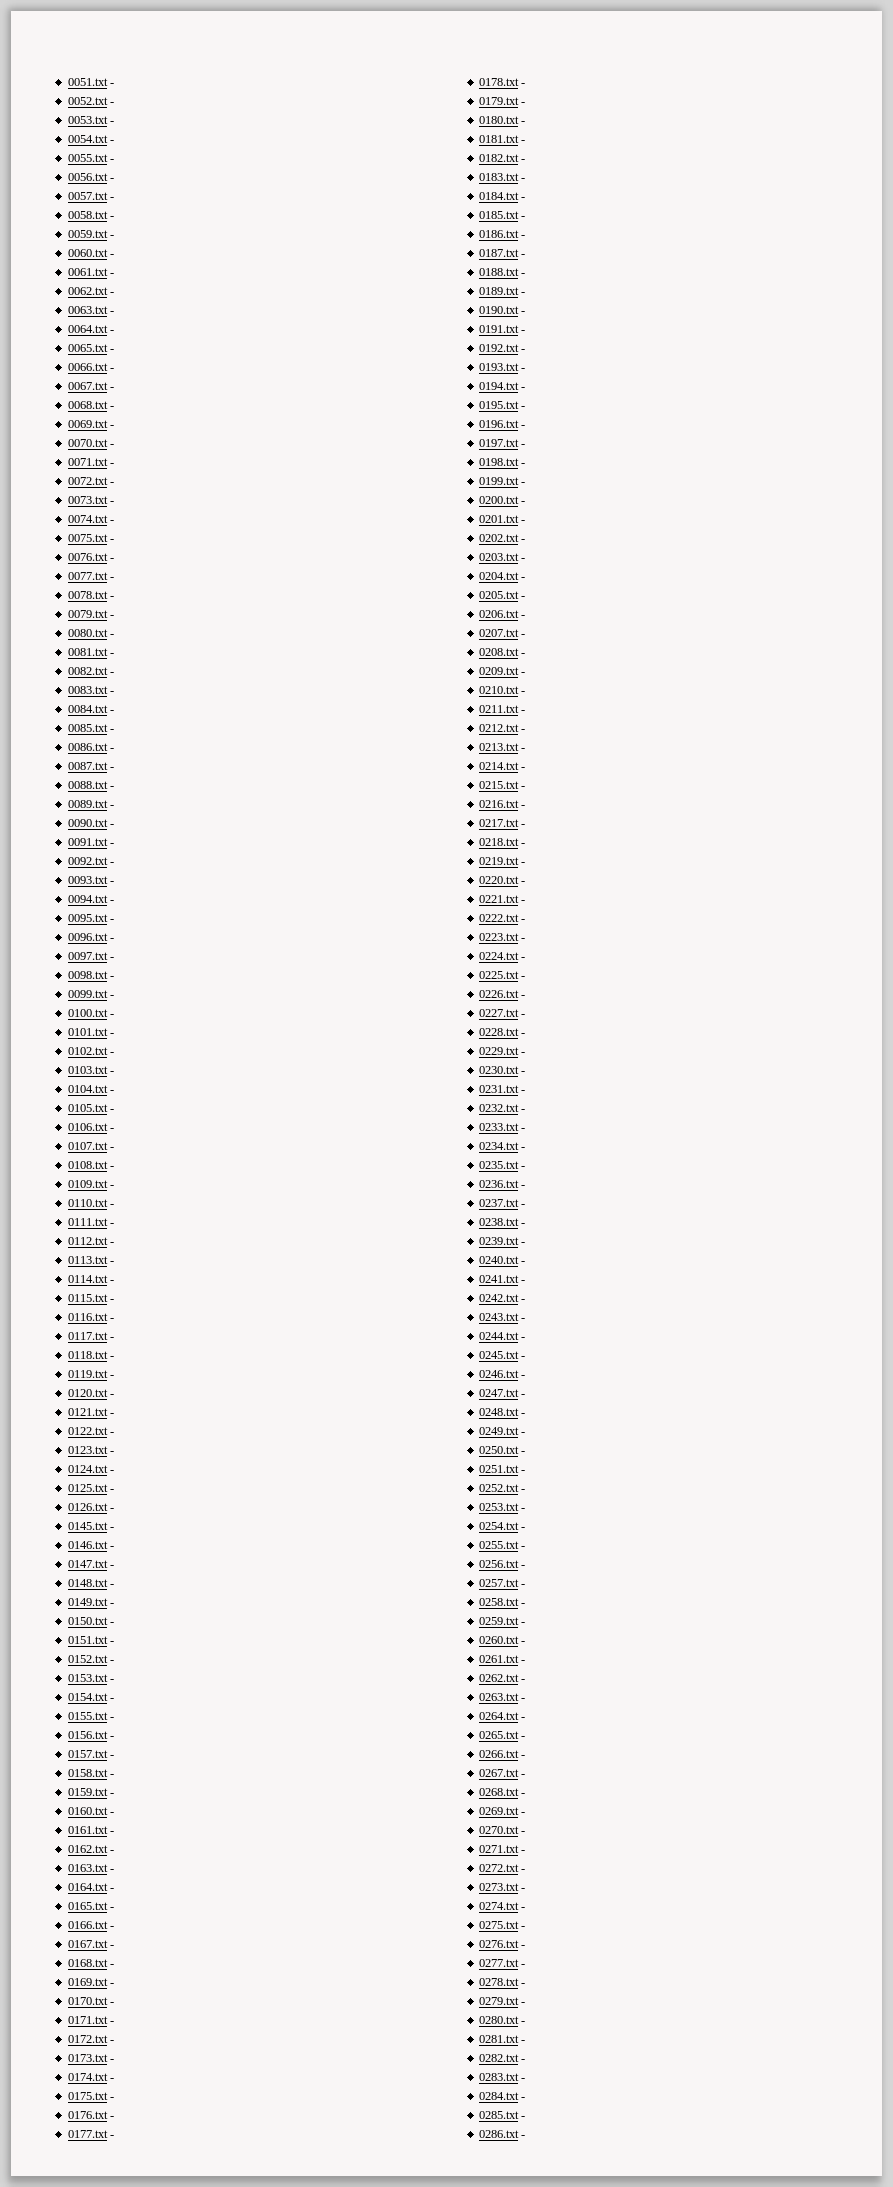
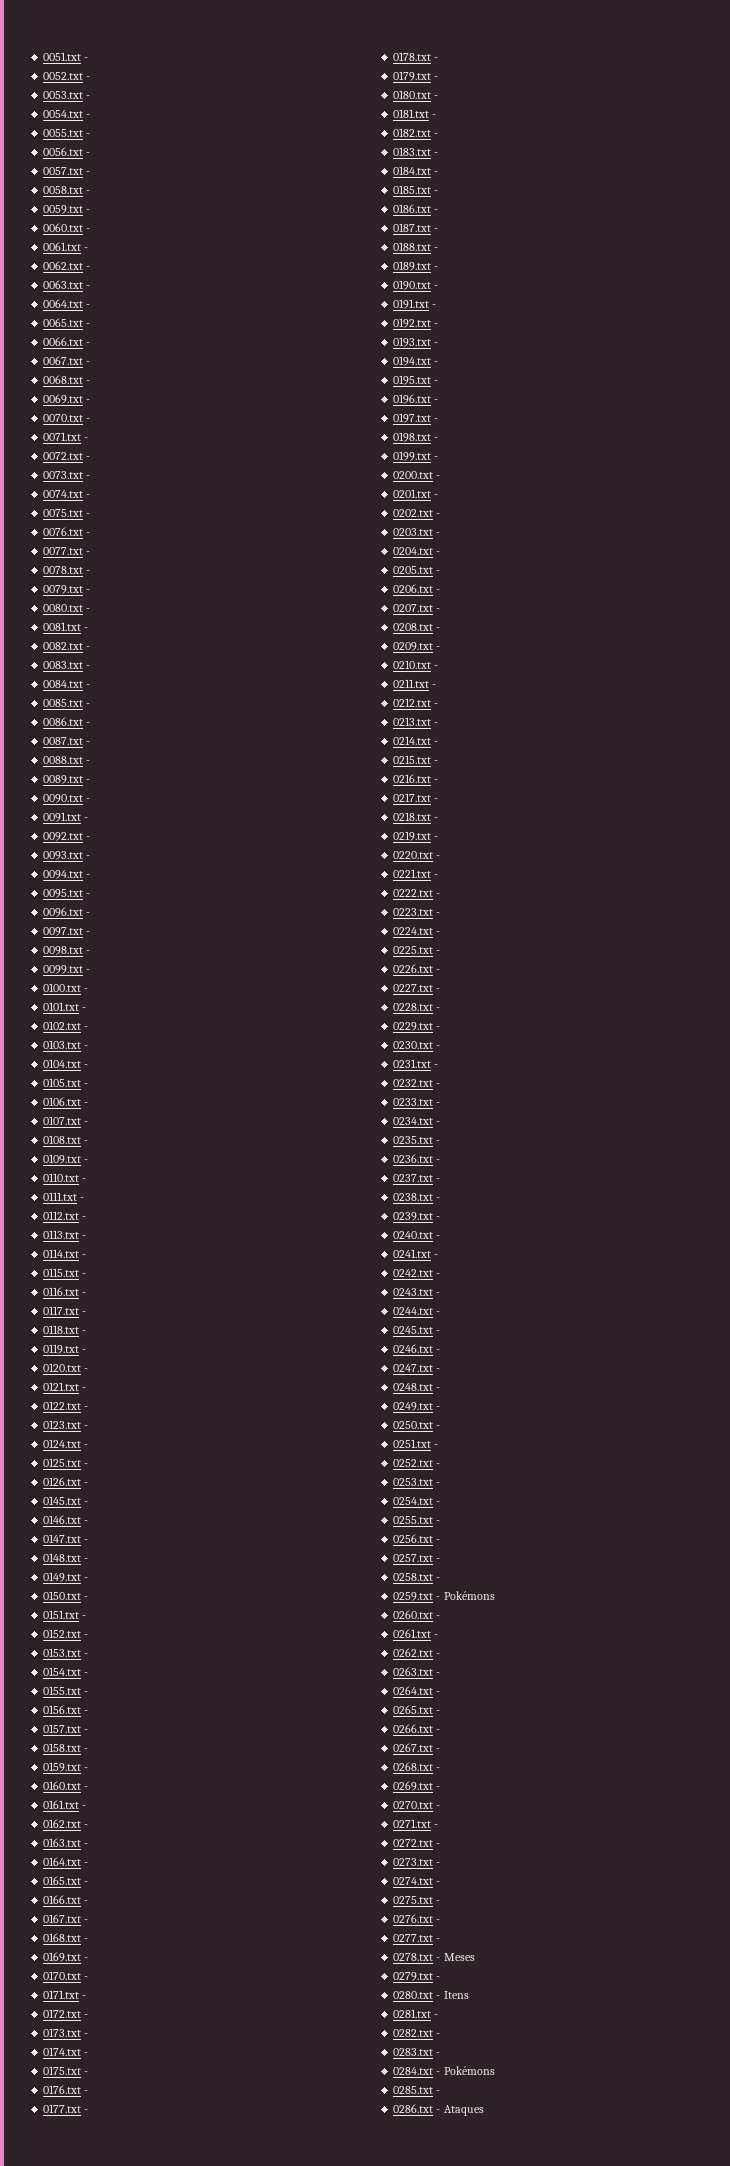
- 0259.txt -
+ 0259.txt - Pokémons
- 0278.txt -
+ 0278.txt - Meses
- 0280.txt -
+ 0280.txt - Itens
- 0284.txt -
+ 0284.txt - Pokémons
- 0286.txt -
+ 0286.txt - Ataques

